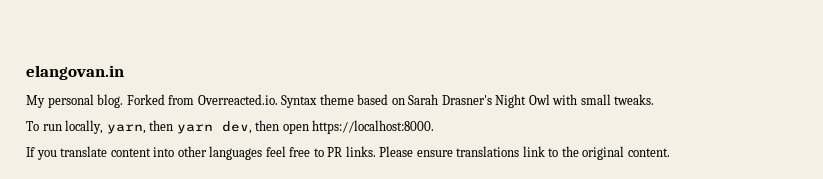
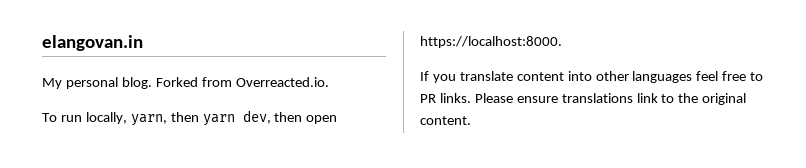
- Forked from Overreacted.io. Syntax theme based on Sarah Drasner's Night Owl with small tweaks.
+ Forked from Overreacted.io.

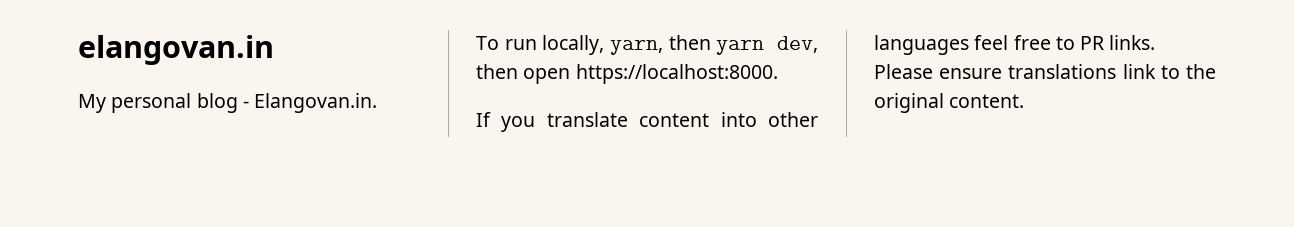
- My personal blog. Forked from Overreacted.io.
+ My personal blog - Elangovan.in.

